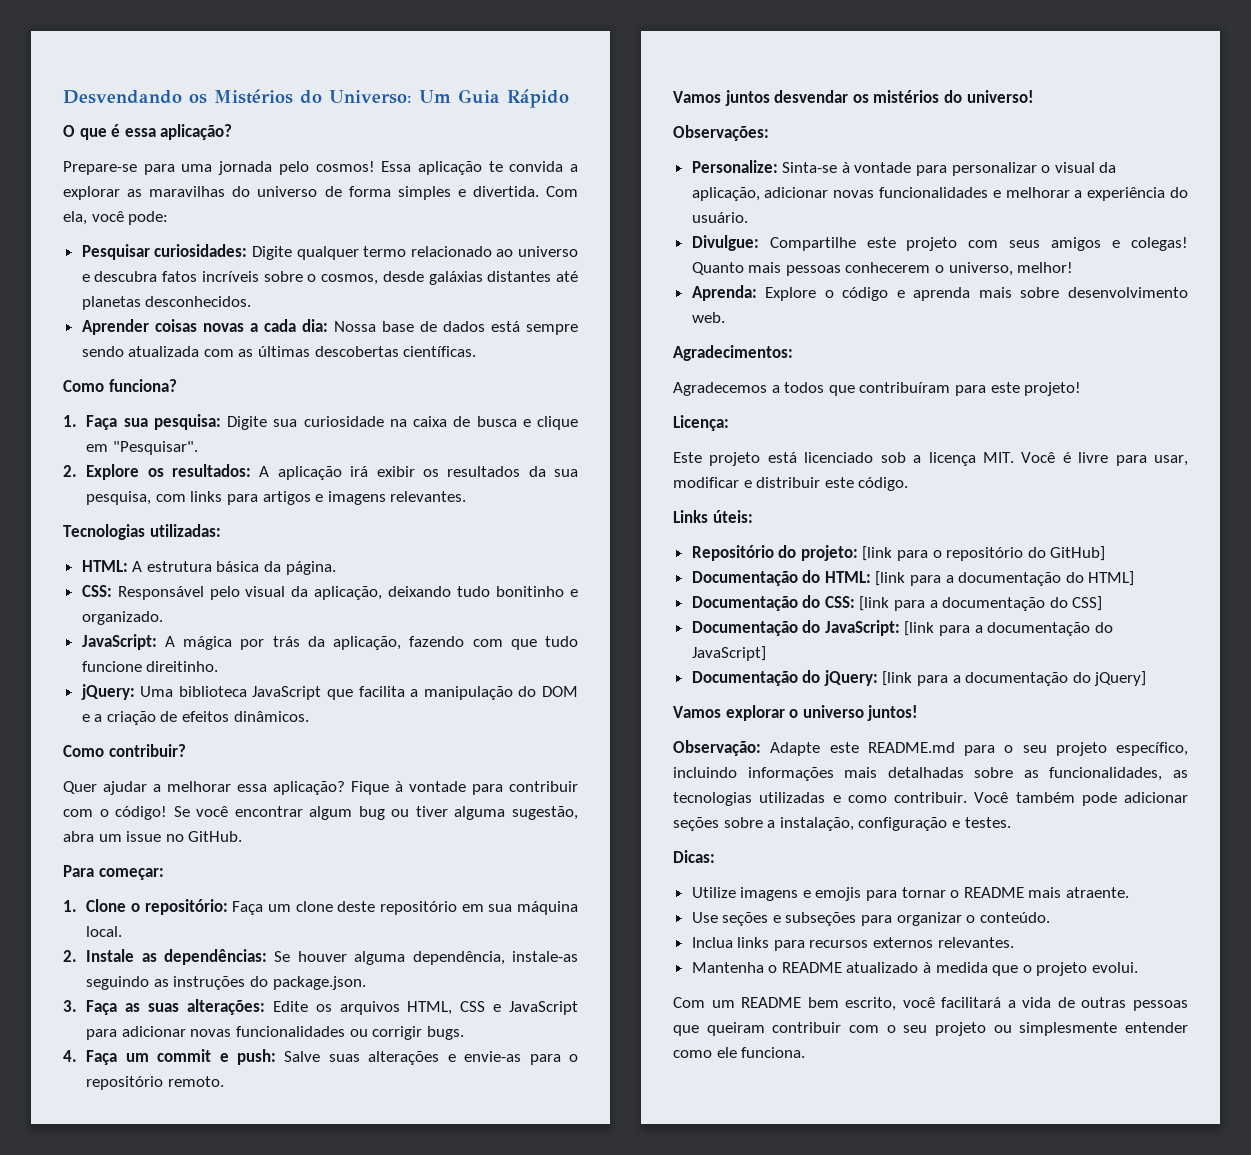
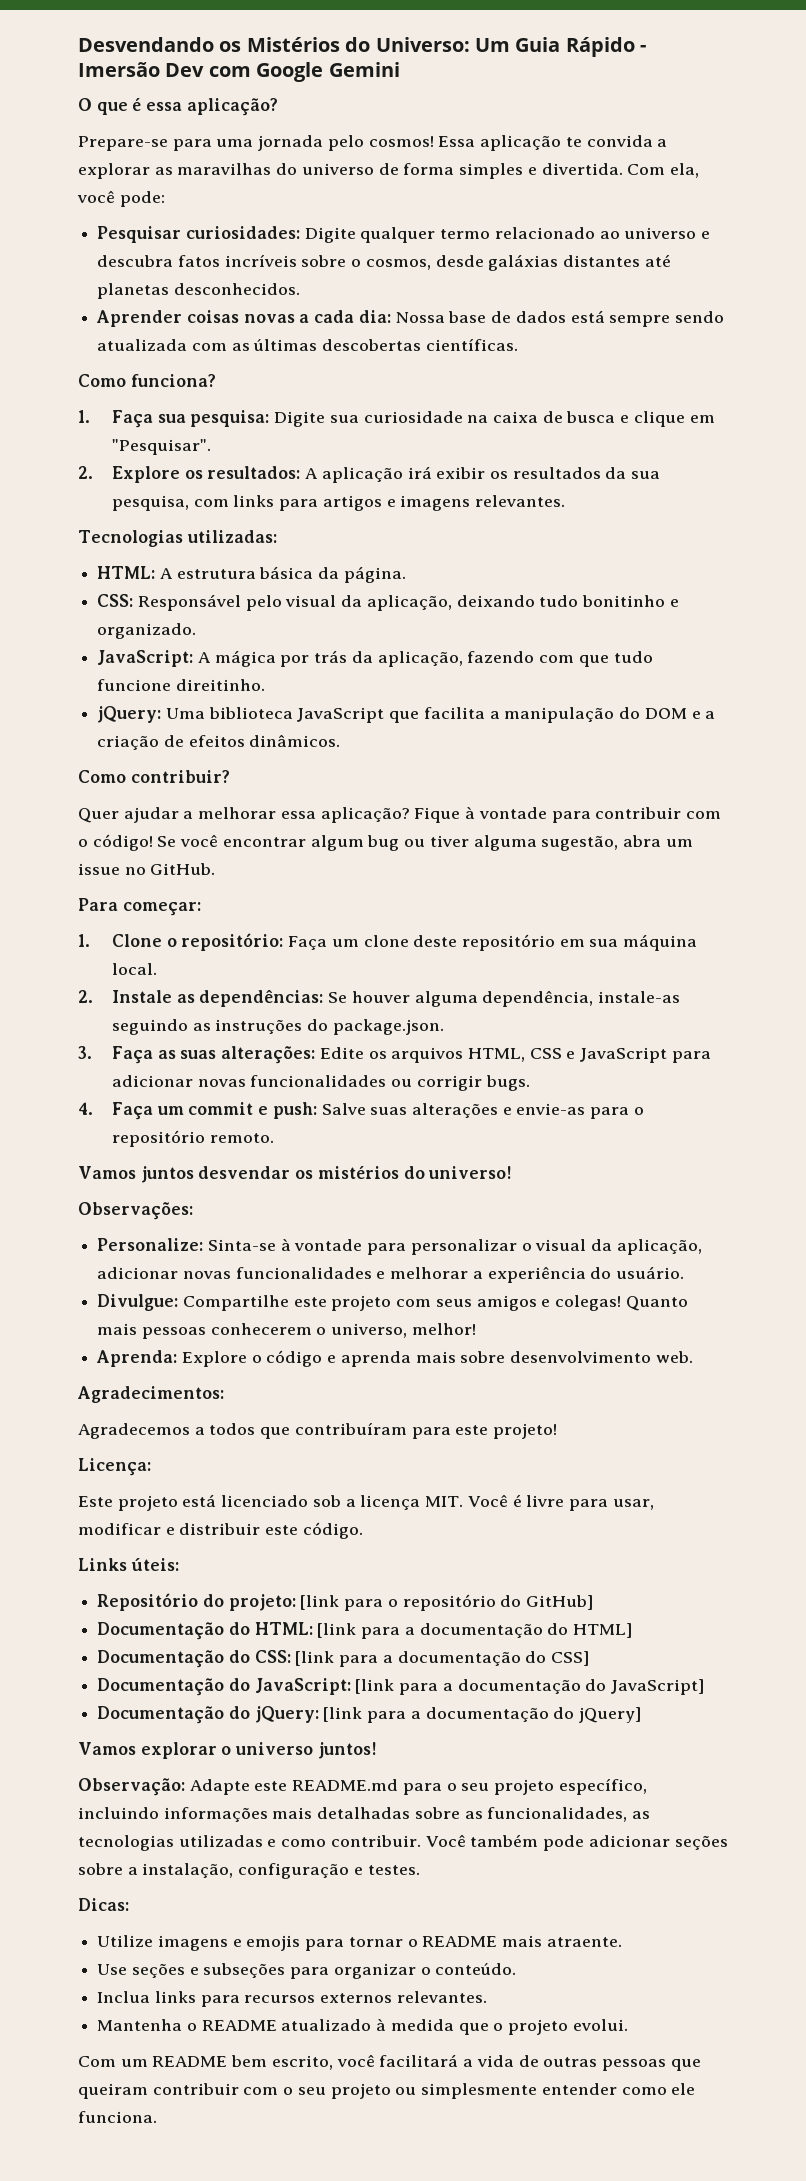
- Desvendando os Mistérios do Universo: Um Guia Rápido
+ Desvendando os Mistérios do Universo: Um Guia Rápido - Imersão Dev com Google Gemini

